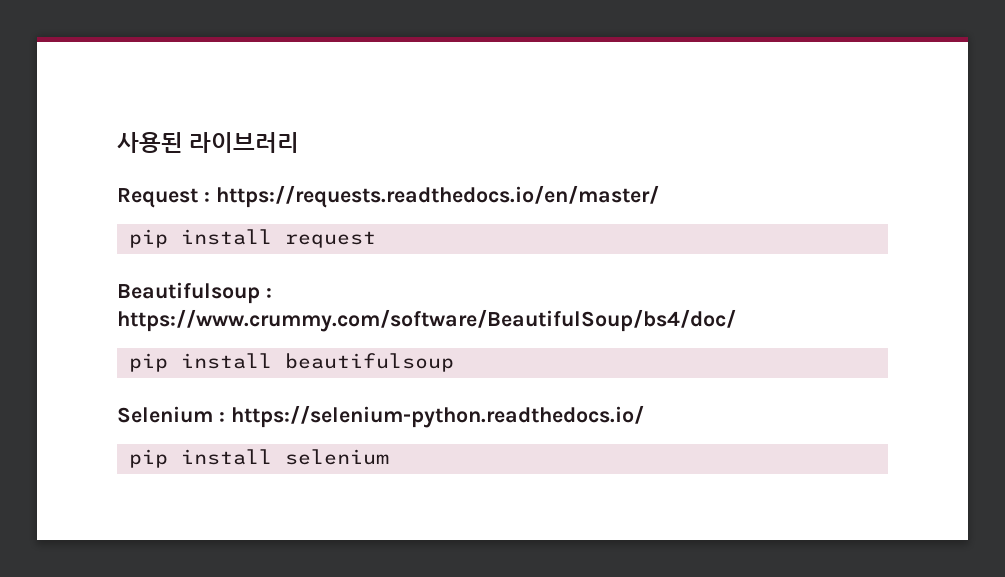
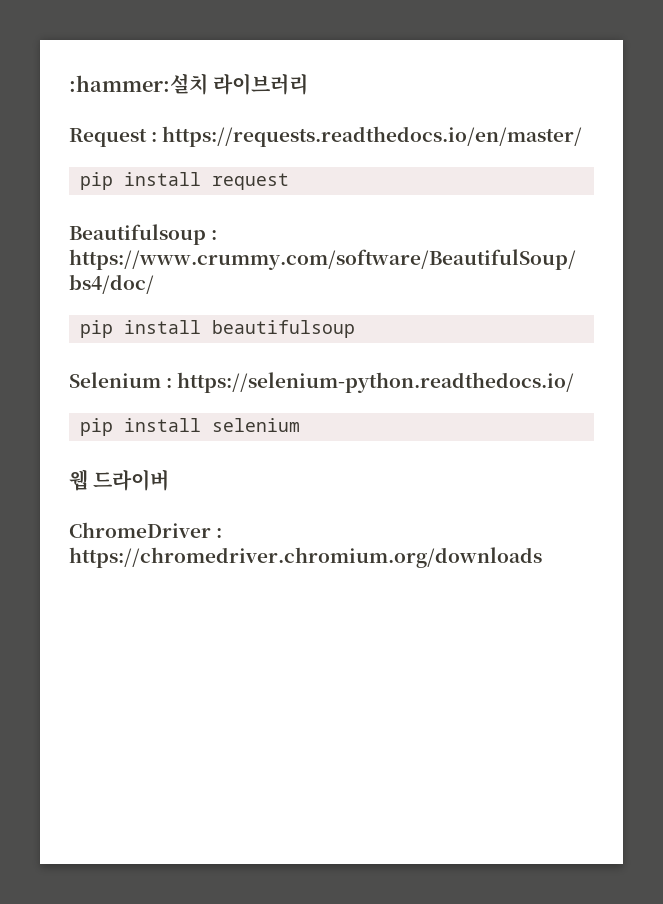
- 사용된 라이브러리
+ :hammer:설치 라이브러리
+ 웹 드라이버
+ ChromeDriver : https://chromedriver.chromium.org/downloads

